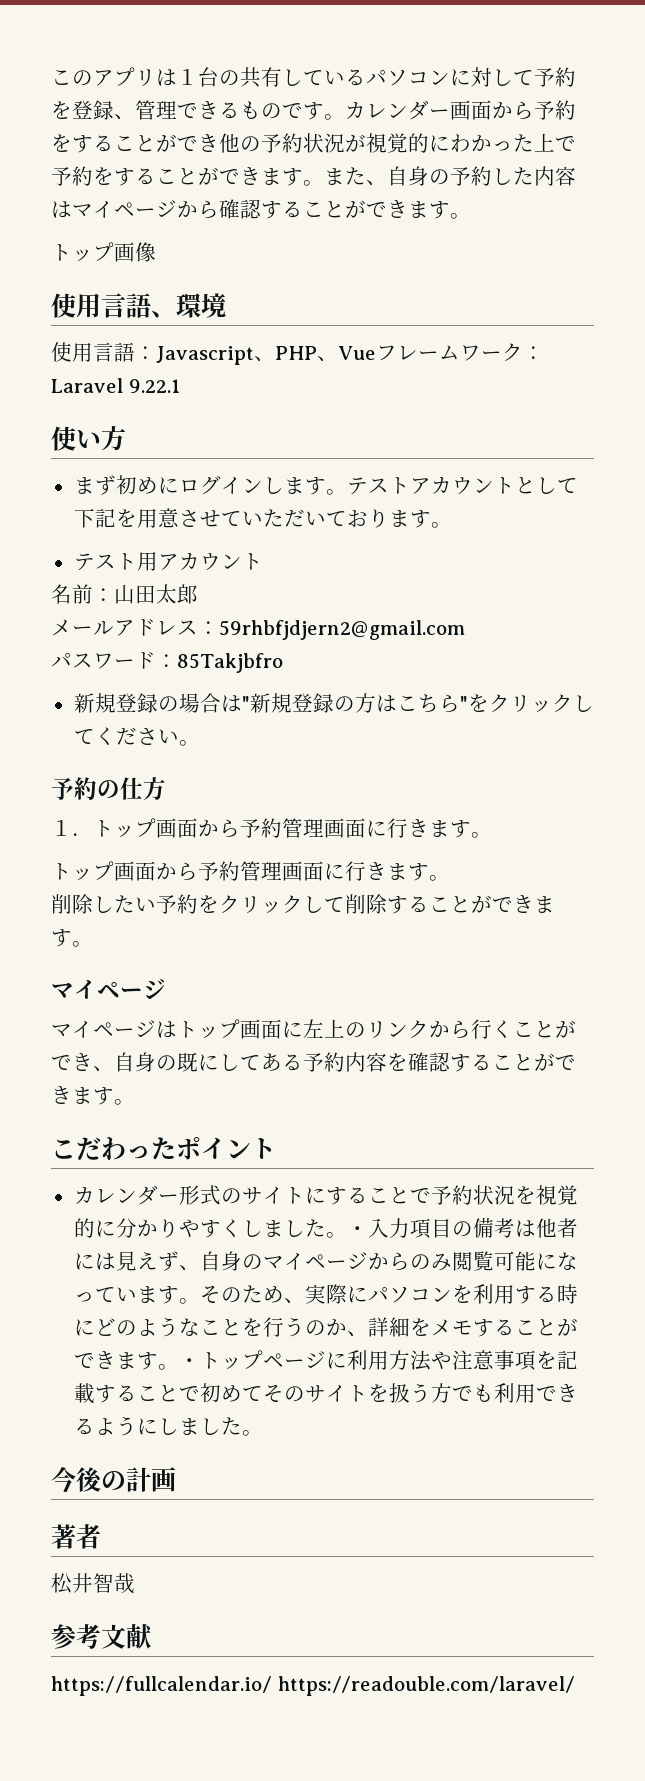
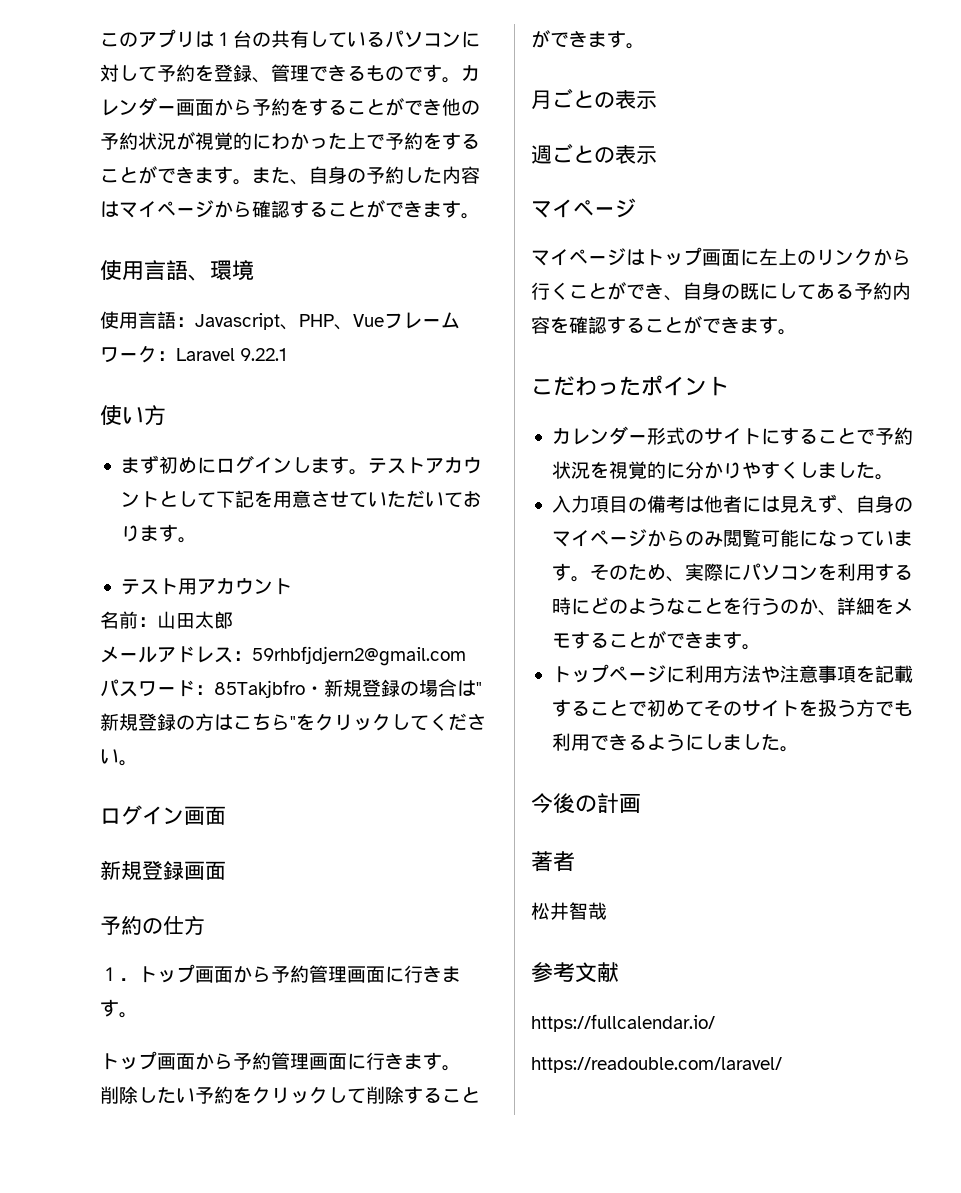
- トップ画像
- パスワード：85Takjbfro
- 新規登録の場合は"新規登録の方はこちら"をクリックしてください。
+ パスワード：85Takjbfro・新規登録の場合は"新規登録の方はこちら"をクリックしてください。
+ ログイン画面
+ 新規登録画面
+ 月ごとの表示
+ 週ごとの表示
- カレンダー形式のサイトにすることで予約状況を視覚的に分かりやすくしました。・入力項目の備考は他者には見えず、自身のマイページからのみ閲覧可能になっています。
+ カレンダー形式のサイトにすることで予約状況を視覚的に分かりやすくしました。
+ 入力項目の備考は他者には見えず、自身のマイページからのみ閲覧可能になっています。
- そのため、実際にパソコンを利用する時にどのようなことを行うのか、詳細をメモすることができます。・トップページに利用方法や注意事項を記載することで初めてそのサイトを扱う方でも利用できるようにしました。
+ そのため、実際にパソコンを利用する時にどのようなことを行うのか、詳細をメモすることができます。
+ トップページに利用方法や注意事項を記載することで初めてそのサイトを扱う方でも利用できるようにしました。
- https://fullcalendar.io/ https://readouble.com/laravel/
+ https://fullcalendar.io/
+ https://readouble.com/laravel/

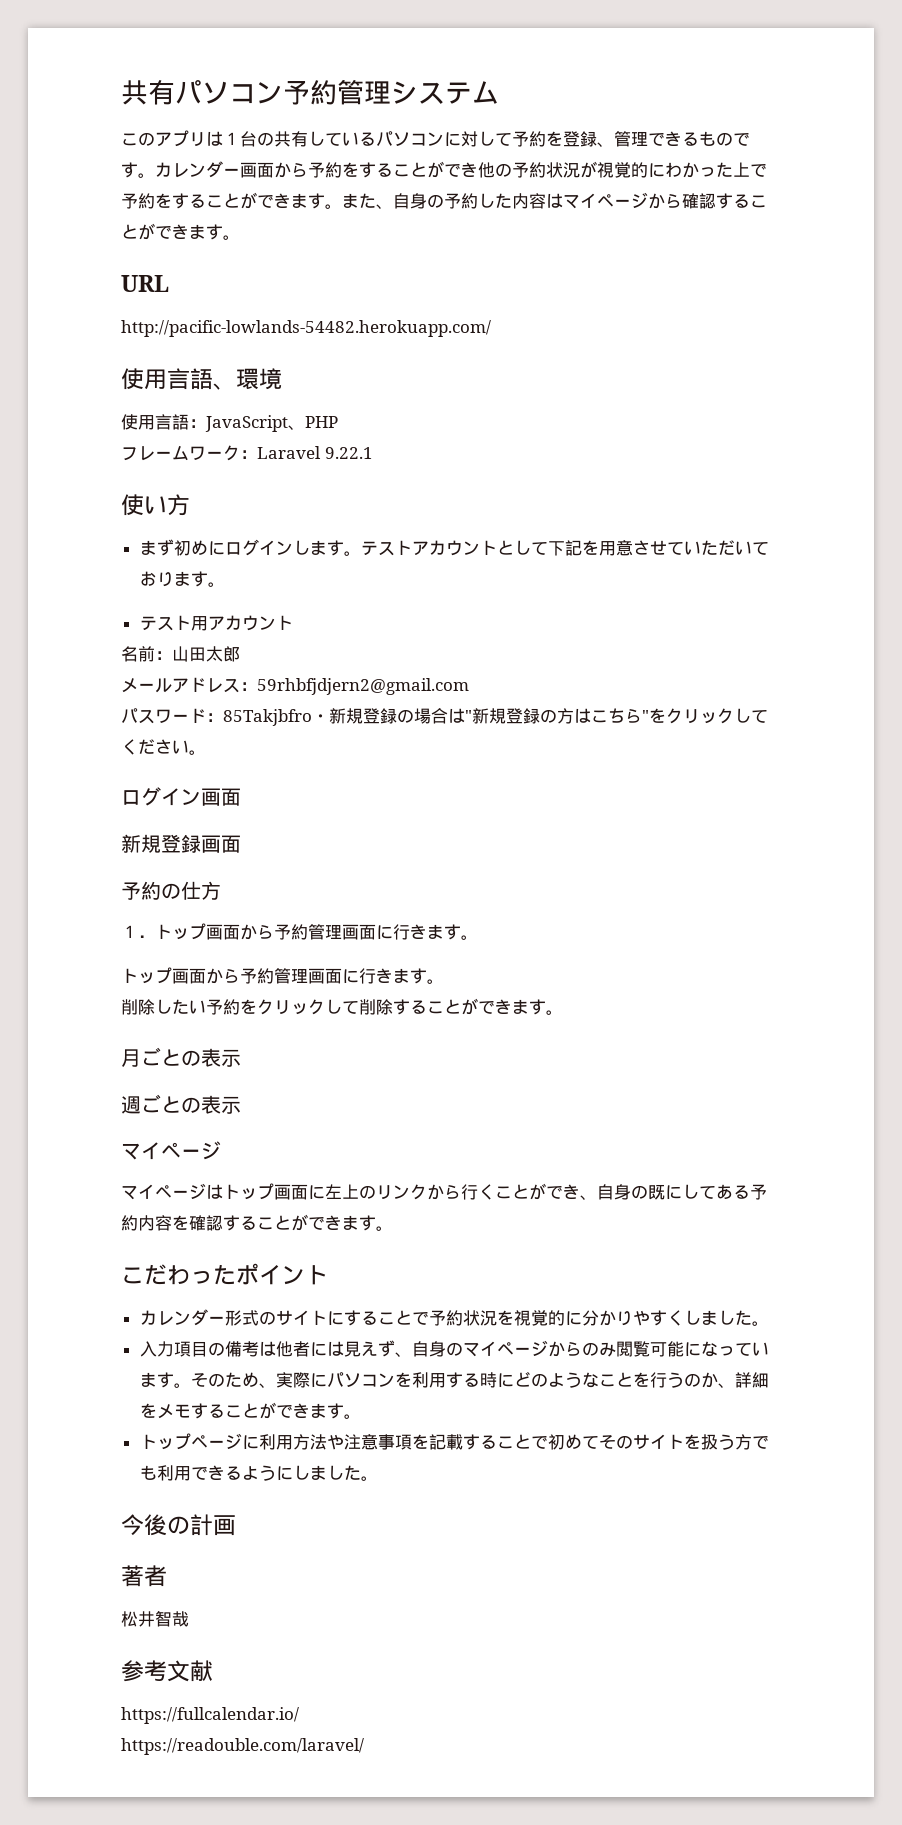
+ 共有パソコン予約管理システム
+ URL
+ http://pacific-lowlands-54482.herokuapp.com/
- 使用言語：Javascript、PHP、Vueフレームワーク：Laravel 9.22.1
+ 使用言語：JavaScript、PHP
+ フレームワーク：Laravel 9.22.1

